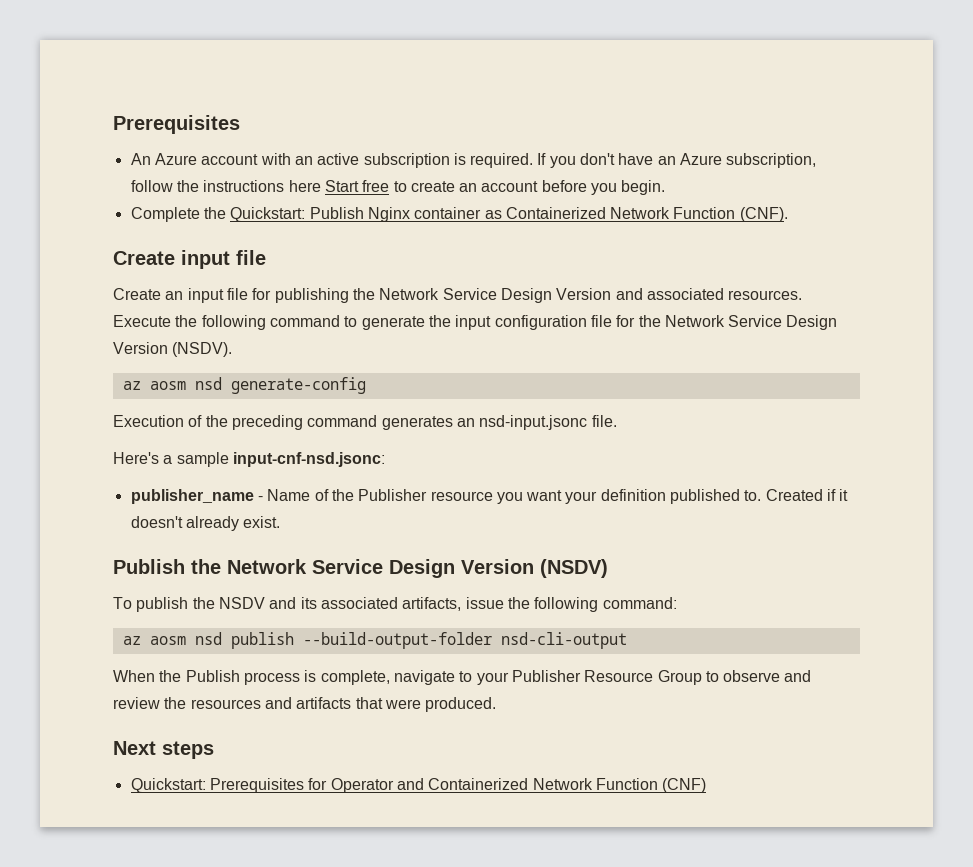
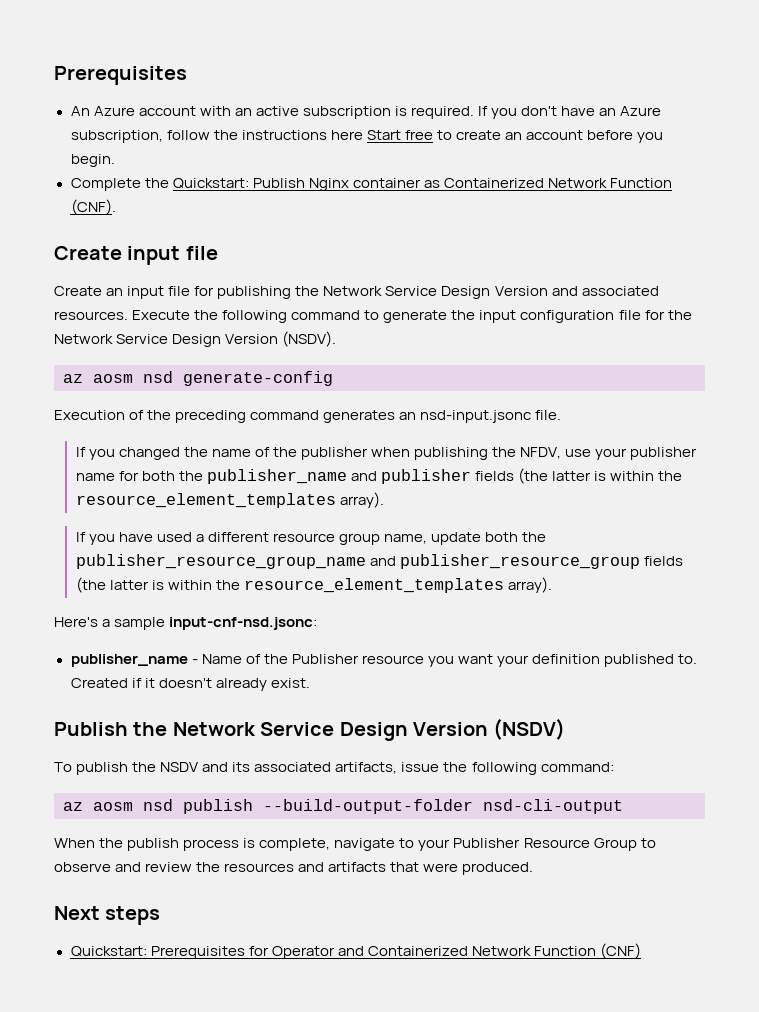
+ If you changed the name of the publisher when publishing the NFDV, use your publisher name for both the publisher_name and publisher fields (the latter is within the resource_element_templates array).
+ If you have used a different resource group name, update both the publisher_resource_group_name and publisher_resource_group fields (the latter is within the resource_element_templates array).
- When the Publish process is complete, navigate to your Publisher Resource Group to observe and review the resources and artifacts that were produced.
+ When the publish process is complete, navigate to your Publisher Resource Group to observe and review the resources and artifacts that were produced.

